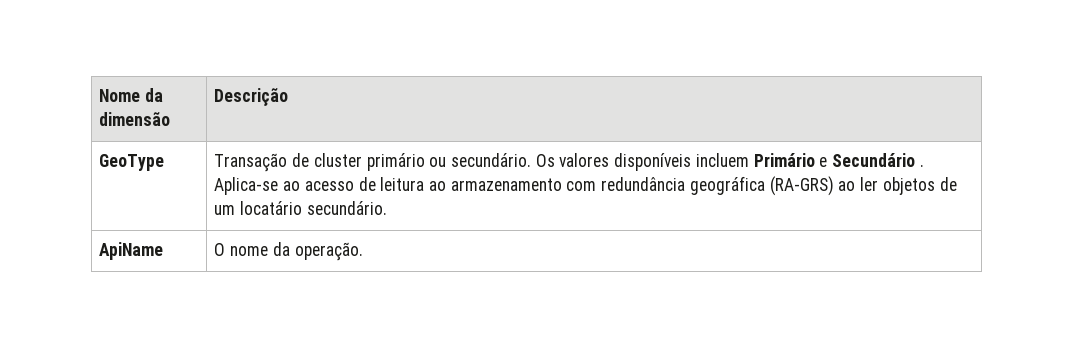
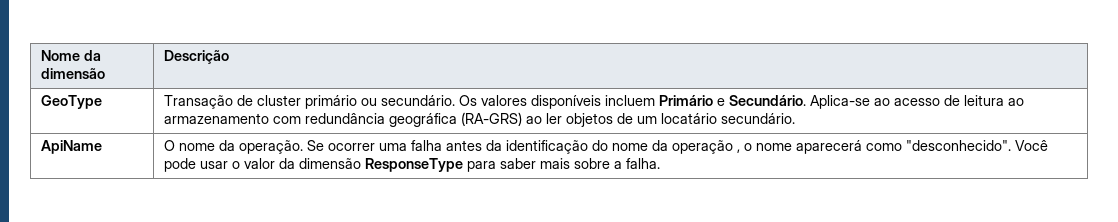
- GeoType | Transação de cluster primário ou secundário. Os valores disponíveis incluem Primário e Secundário . Aplica-se ao acesso de leitura ao armazenamento com redundância geográfica (RA-GRS) ao ler objetos de um locatário secundário.
+ GeoType | Transação de cluster primário ou secundário. Os valores disponíveis incluem Primário e Secundário. Aplica-se ao acesso de leitura ao armazenamento com redundância geográfica (RA-GRS) ao ler objetos de um locatário secundário.
- ApiName | O nome da operação.
+ ApiName | O nome da operação. Se ocorrer uma falha antes da identificação do nome da operação , o nome aparecerá como "desconhecido". Você pode usar o valor da dimensão ResponseType para saber mais sobre a falha.

